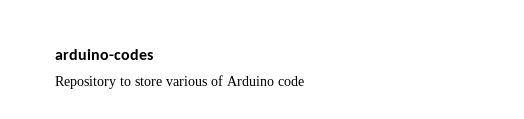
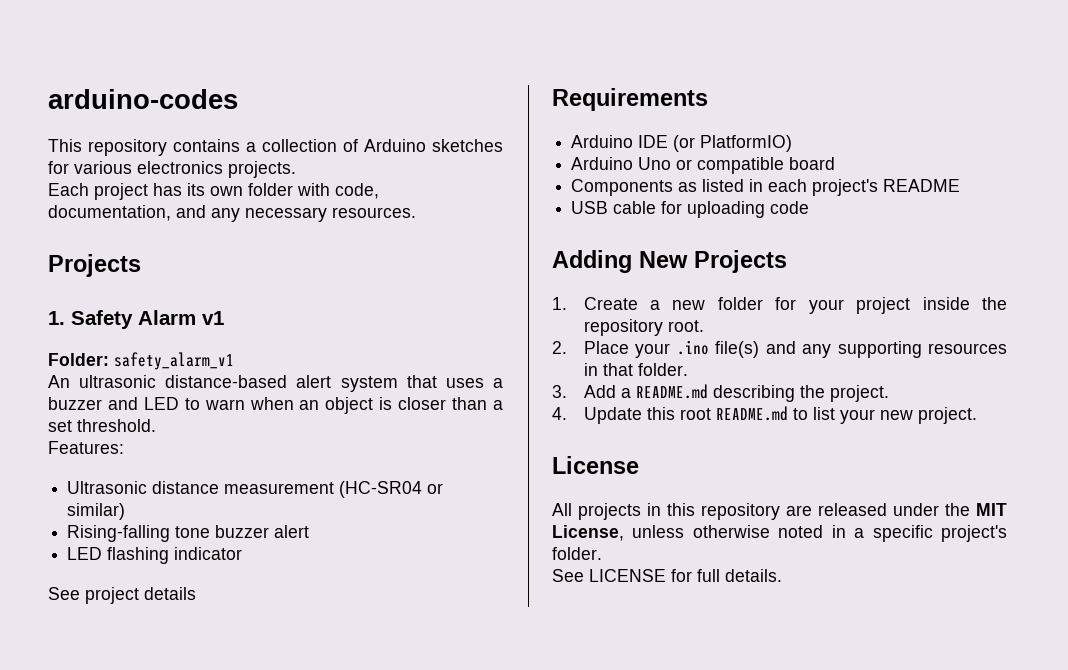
- Repository to store various of Arduino code
+ This repository contains a collection of Arduino sketches for various electronics projects.
+ Each project has its own folder with code, documentation, and any necessary resources.
+ Projects
+ 1. Safety Alarm v1
+ Folder: safety_alarm_v1
+ An ultrasonic distance-based alert system that uses a buzzer and LED to warn when an object is closer than a set threshold.
+ Features:
+ Ultrasonic distance measurement (HC-SR04 or similar)
+ Rising-falling tone buzzer alert
+ LED flashing indicator
+ See project details
+ Requirements
+ Arduino IDE (or PlatformIO)
+ Arduino Uno or compatible board
+ Components as listed in each project's README
+ USB cable for uploading code
+ Adding New Projects
+ 1. Create a new folder for your project inside the repository root.
+ 2. Place your .ino file(s) and any supporting resources in that folder.
+ 3. Add a README.md describing the project.
+ 4. Update this root README.md to list your new project.
+ License
+ All projects in this repository are released under the MIT License, unless otherwise noted in a specific project's folder.
+ See LICENSE for full details.

